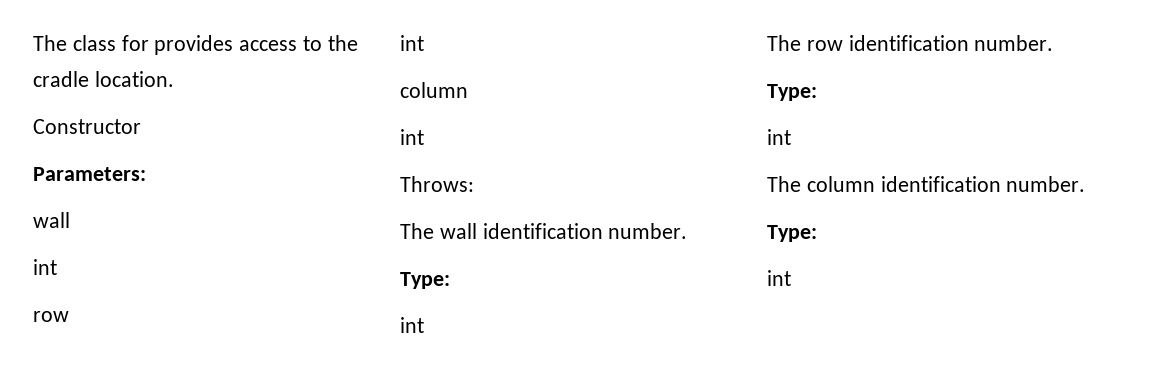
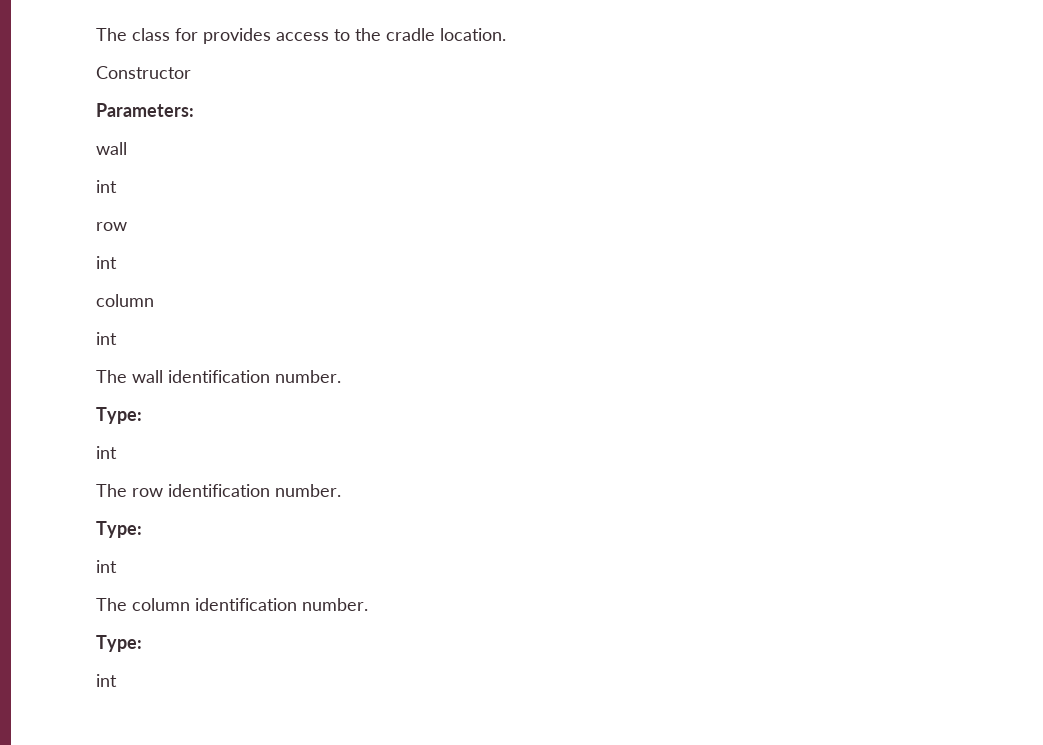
- Throws:

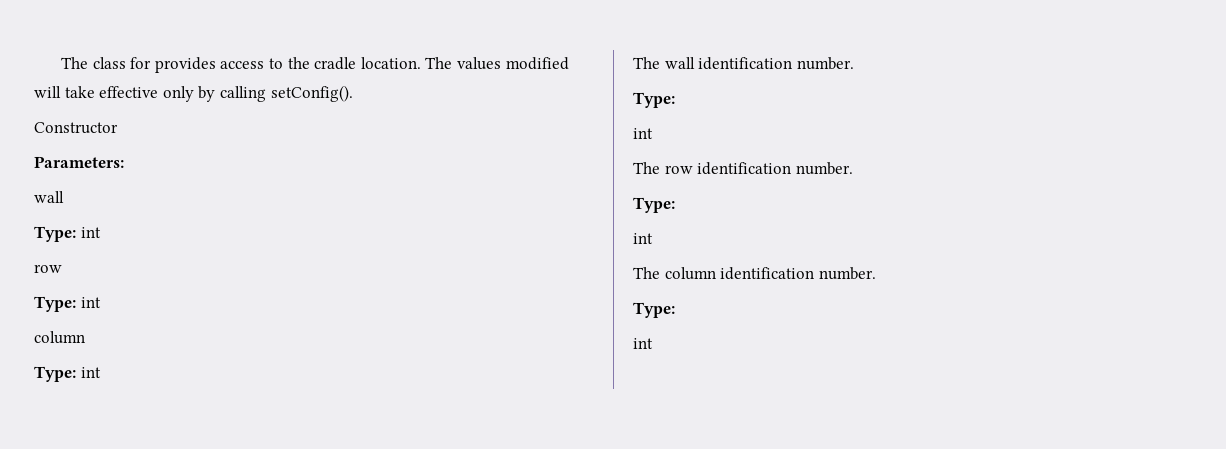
+ The values modified will take effective only by calling setConfig().
  Parameters:
  wall
- int
+ Type: int
  row
- int
+ Type: int
  column
- int
+ Type: int

